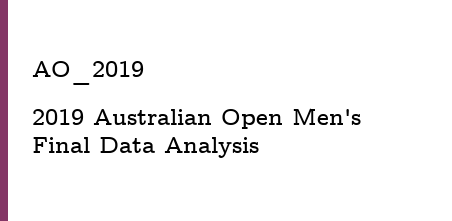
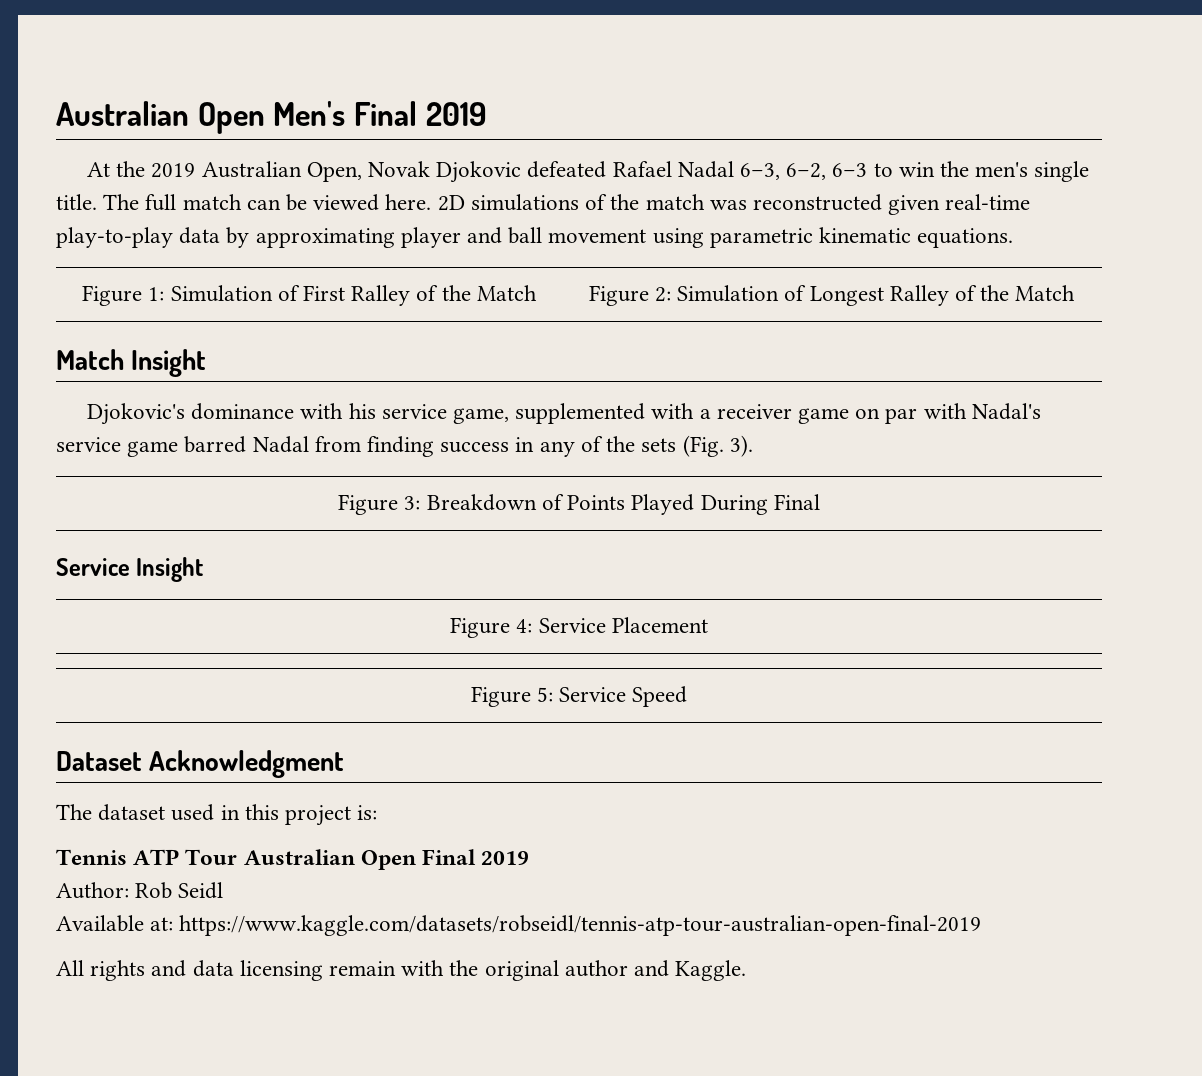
- AO_2019
- 2019 Australian Open Men's Final Data Analysis
+ Australian Open Men's Final 2019
+ At the 2019 Australian Open, Novak Djokovic defeated Rafael Nadal 6–3, 6–2, 6–3 to win the men's single title. The full match can be viewed here. 2D simulations of the match was reconstructed given real-time play-to-play data by approximating player and ball movement using parametric kinematic equations.
+ Figure 1: Simulation of First Ralley of the Match | Figure 2: Simulation of Longest Ralley of the Match
+ Match Insight
+ Djokovic's dominance with his service game, supplemented with a receiver game on par with Nadal's service game barred Nadal from finding success in any of the sets (Fig. 3).
+ Figure 3: Breakdown of Points Played During Final
+ Service Insight
+ Figure 4: Service Placement
+ Figure 5: Service Speed
+ Dataset Acknowledgment
+ The dataset used in this project is:
+ Tennis ATP Tour Australian Open Final 2019
+ Author: Rob Seidl
+ Available at: https://www.kaggle.com/datasets/robseidl/tennis-atp-tour-australian-open-final-2019
+ All rights and data licensing remain with the original author and Kaggle.

